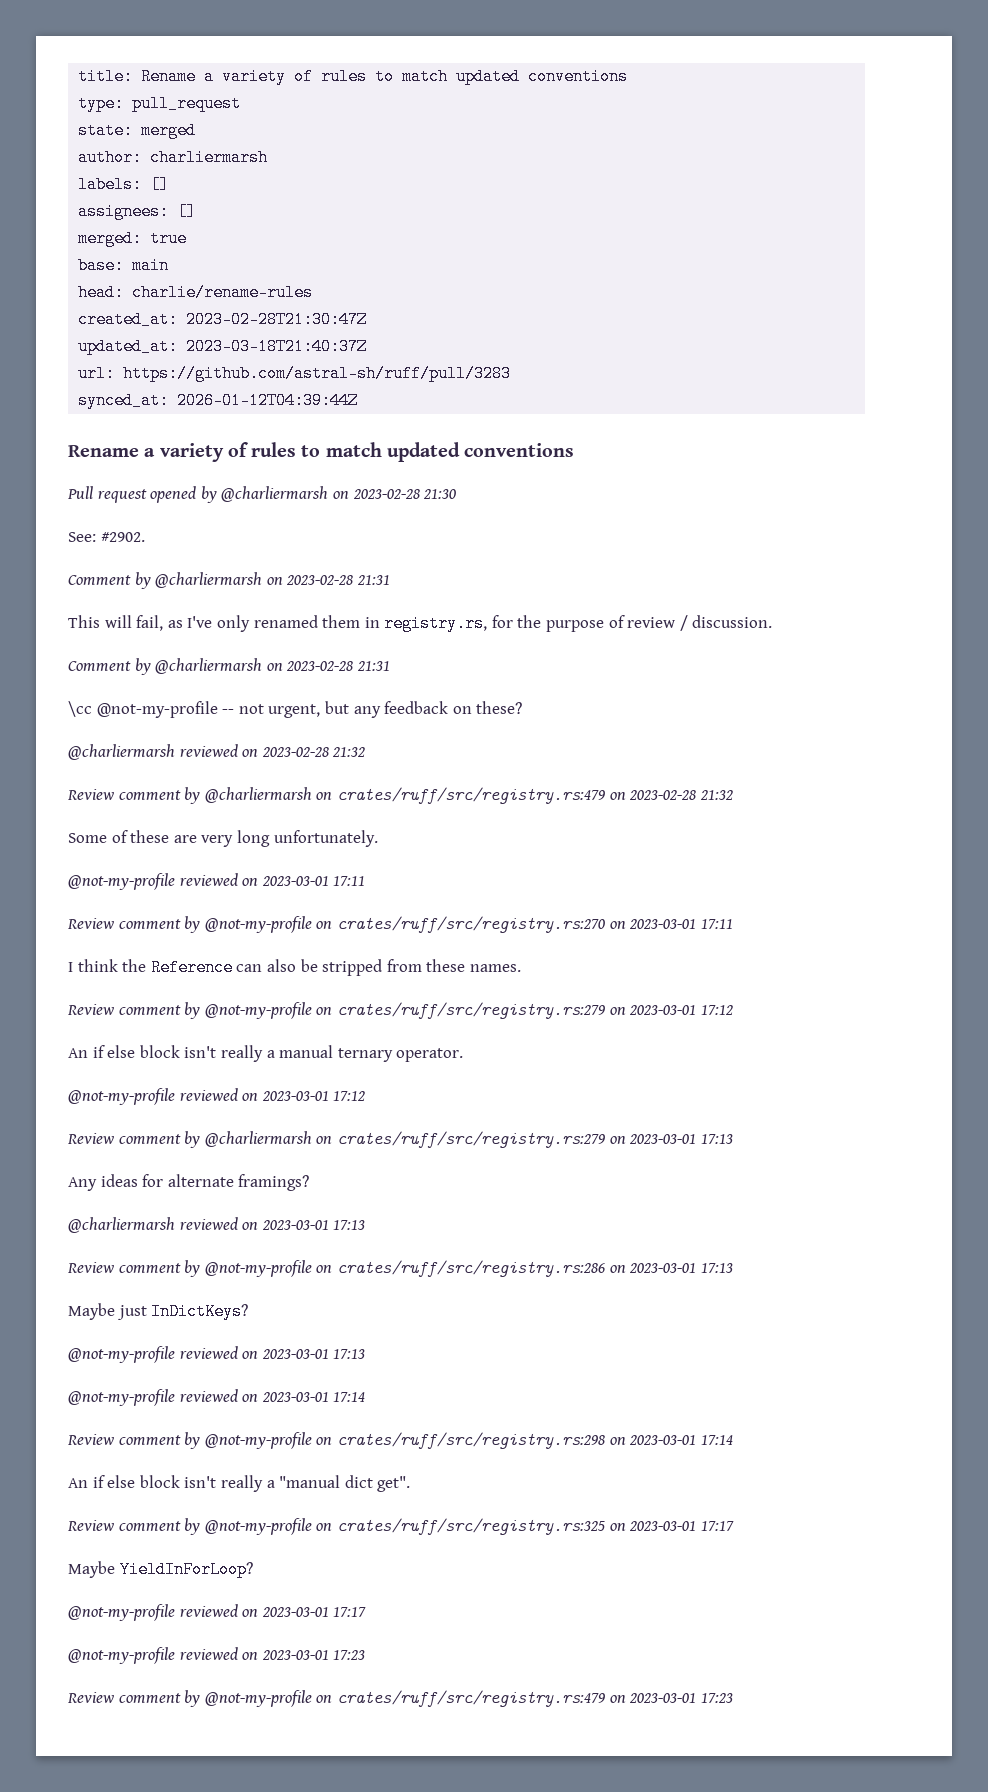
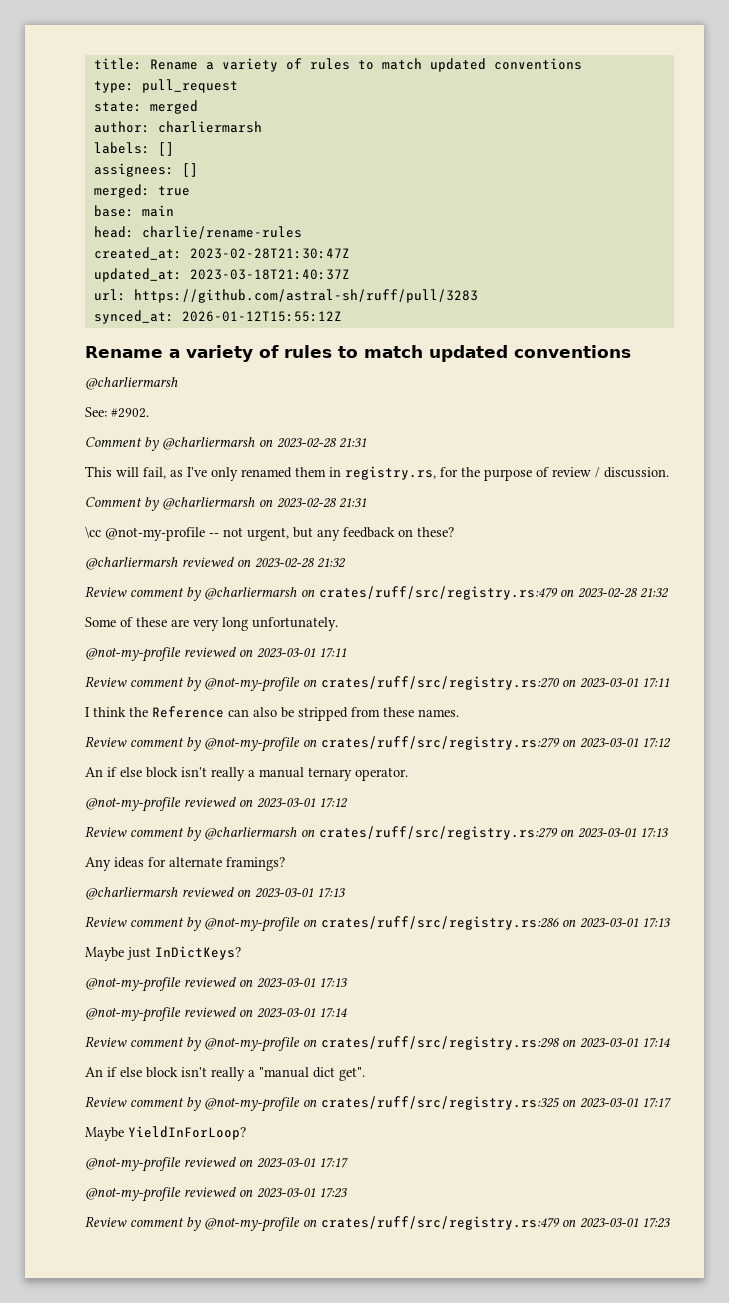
- synced_at: 2026-01-12T04:39:44Z
+ synced_at: 2026-01-12T15:55:12Z
  Rename a variety of rules to match updated conventions
- Pull request opened by @charliermarsh on 2023-02-28 21:30
+ @charliermarsh

